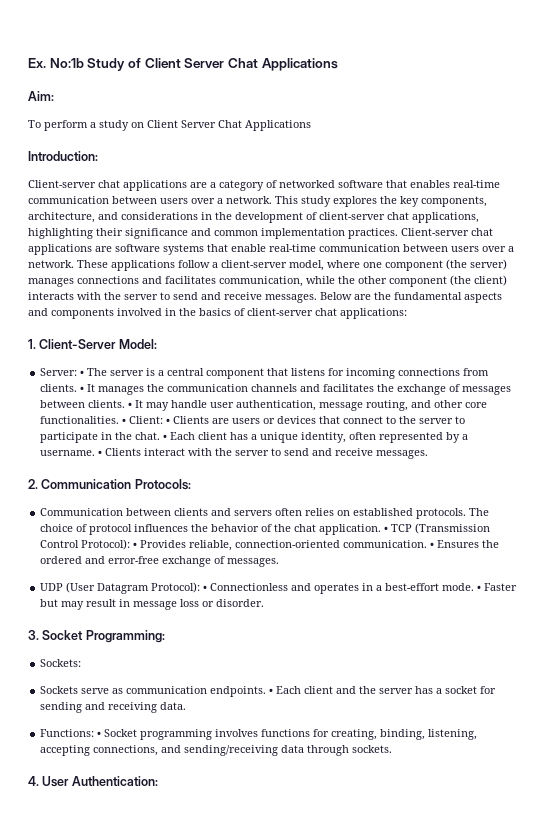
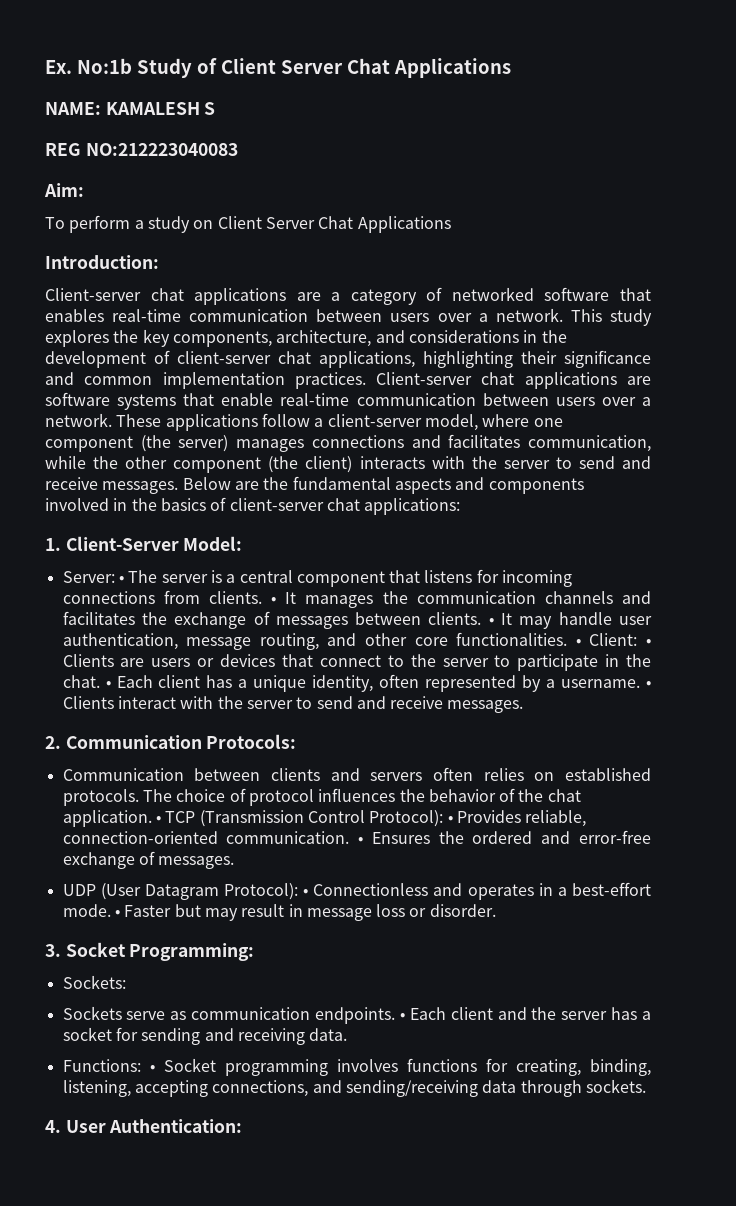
+ NAME: KAMALESH S
+ REG NO:212223040083

